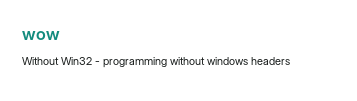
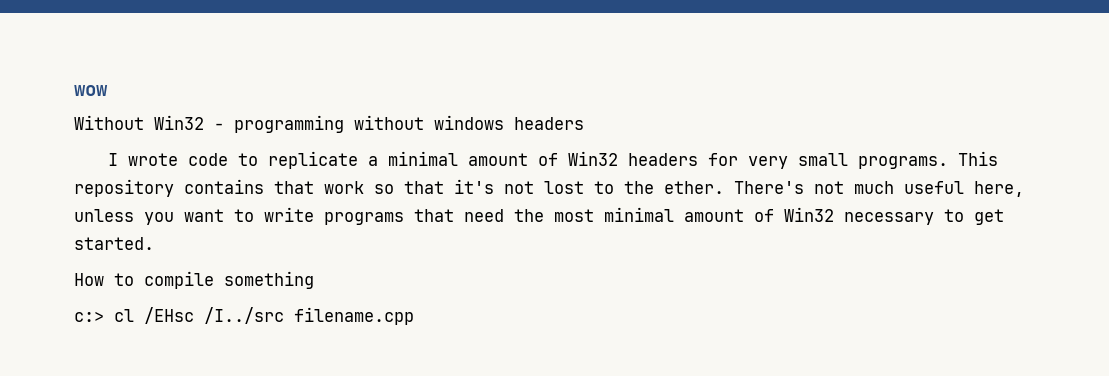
+ I wrote code to replicate a minimal amount of Win32 headers for very small programs. This repository contains that work so that it's not lost to the ether. There's not much useful here, unless you want to write programs that need the most minimal amount of Win32 necessary to get started.
+ How to compile something
+ c:> cl /EHsc /I../src filename.cpp

